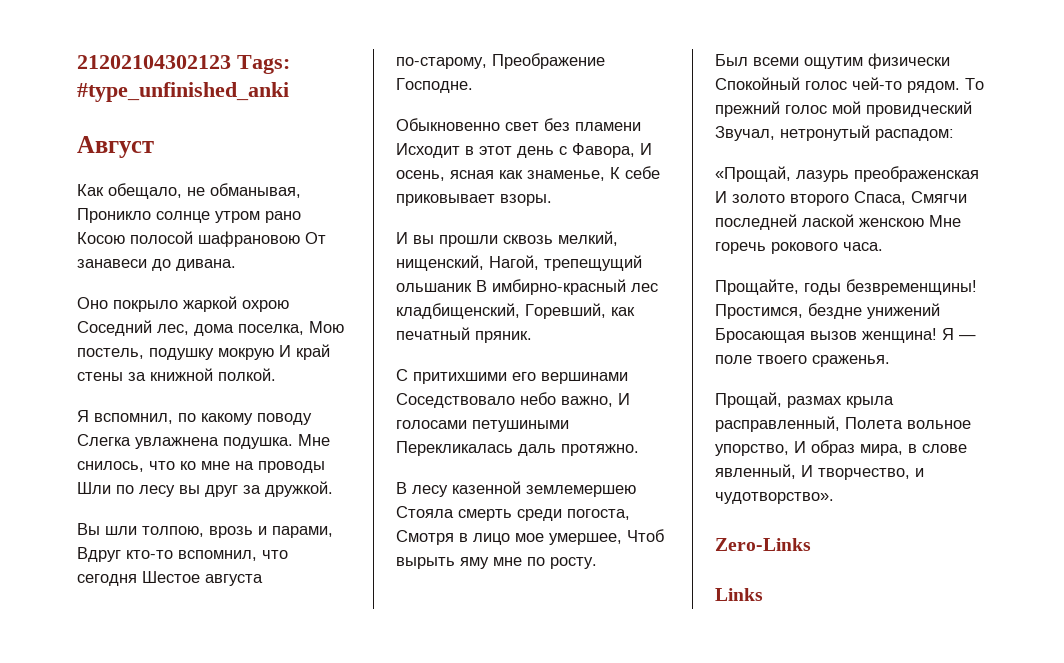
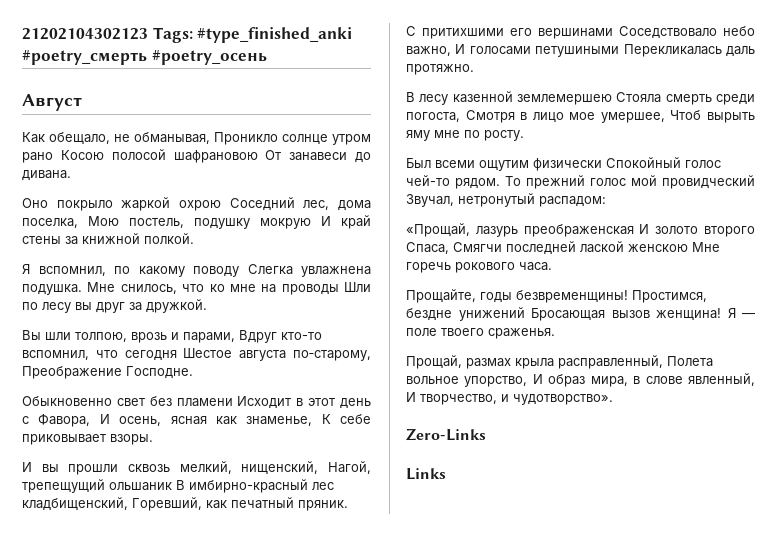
- 21202104302123 Tags: #type_unfinished_anki
+ 21202104302123 Tags: #type_finished_anki #poetry_смерть #poetry_осень

